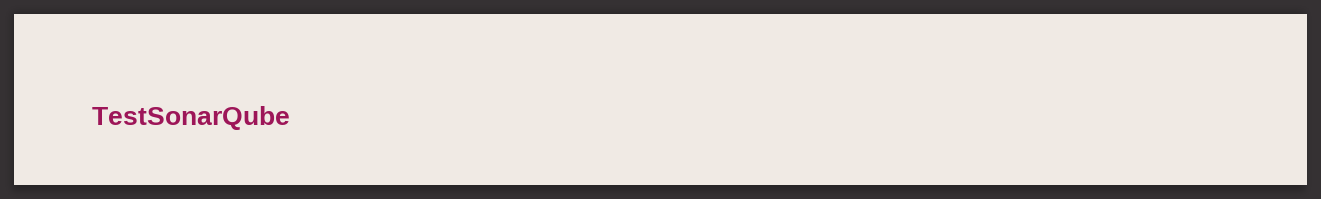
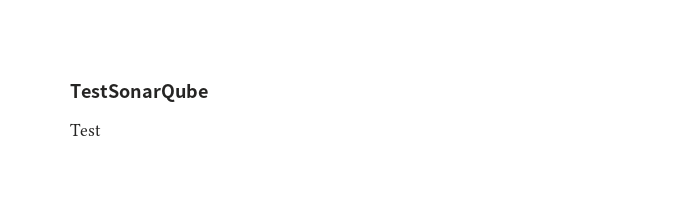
+ Test

